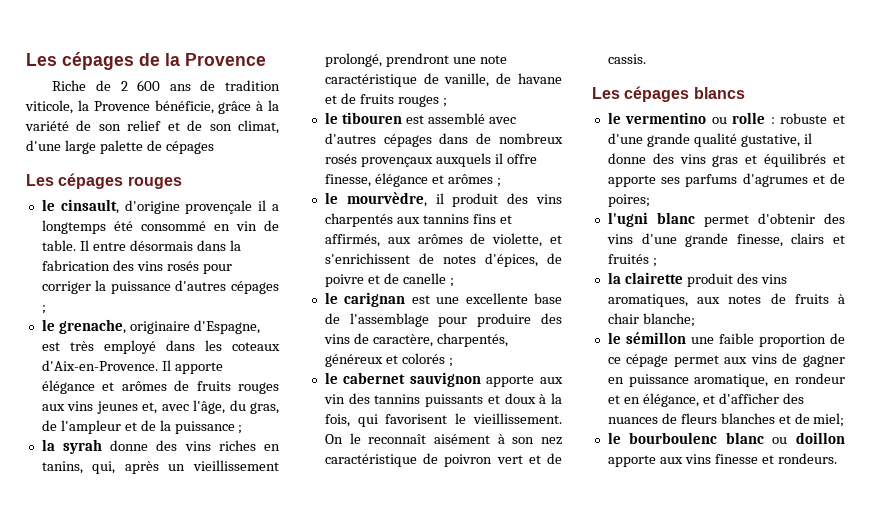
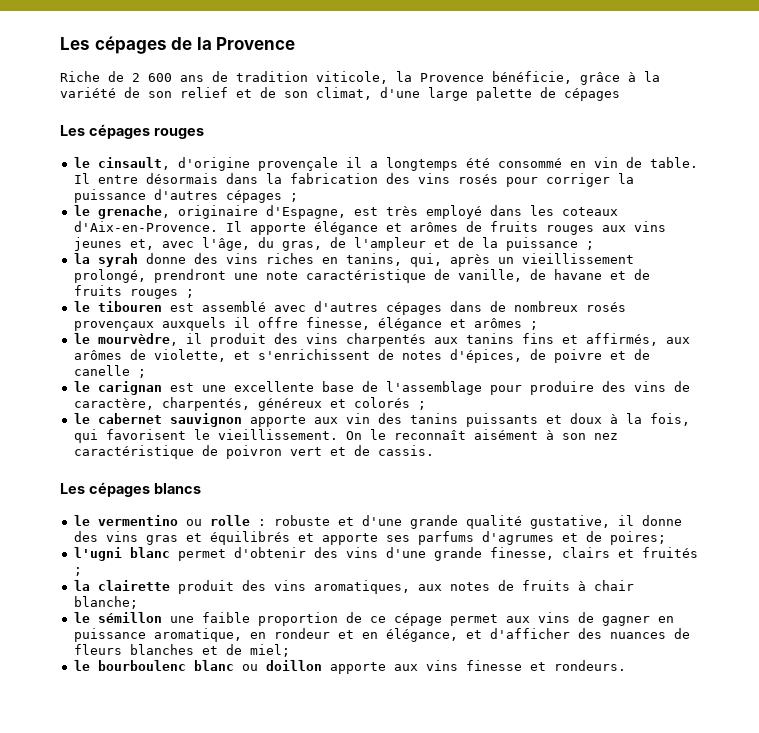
- le mourvèdre, il produit des vins charpentés aux tannins fins et affirmés, aux arômes de violette, et s'enrichissent de notes d'épices, de poivre et de canelle ;
+ le mourvèdre, il produit des vins charpentés aux tanins fins et affirmés, aux arômes de violette, et s'enrichissent de notes d'épices, de poivre et de canelle ;
- le cabernet sauvignon apporte aux vin des tannins puissants et doux à la fois, qui favorisent le vieillissement.
+ le cabernet sauvignon apporte aux vin des tanins puissants et doux à la fois, qui favorisent le vieillissement.

